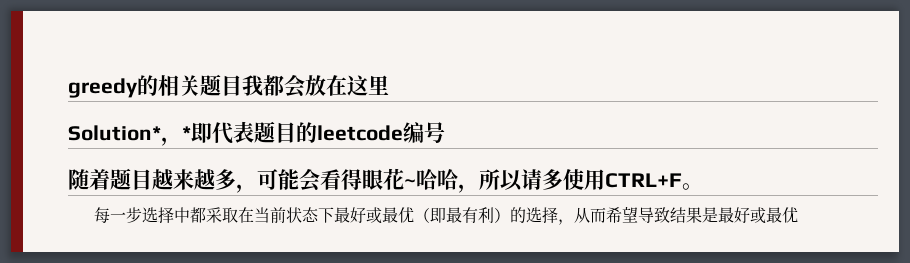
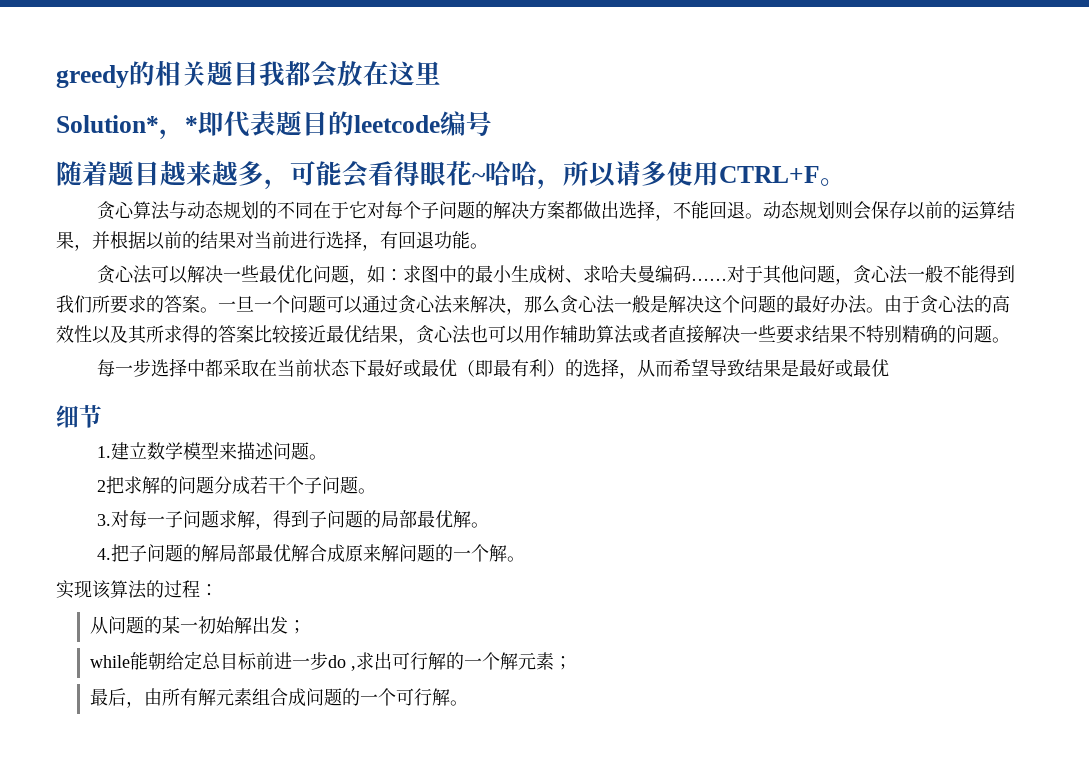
+ 贪心算法与动态规划的不同在于它对每个子问题的解决方案都做出选择，不能回退。动态规划则会保存以前的运算结果，并根据以前的结果对当前进行选择，有回退功能。
+ 贪心法可以解决一些最优化问题，如：求图中的最小生成树、求哈夫曼编码……对于其他问题，贪心法一般不能得到我们所要求的答案。一旦一个问题可以通过贪心法来解决，那么贪心法一般是解决这个问题的最好办法。由于贪心法的高效性以及其所求得的答案比较接近最优结果，贪心法也可以用作辅助算法或者直接解决一些要求结果不特别精确的问题。
+ 细节
+ 1.建立数学模型来描述问题。
+ 2把求解的问题分成若干个子问题。
+ 3.对每一子问题求解，得到子问题的局部最优解。
+ 4.把子问题的解局部最优解合成原来解问题的一个解。
+ 实现该算法的过程：
+ 从问题的某一初始解出发；
+ while能朝给定总目标前进一步do ,求出可行解的一个解元素；
+ 最后，由所有解元素组合成问题的一个可行解。

